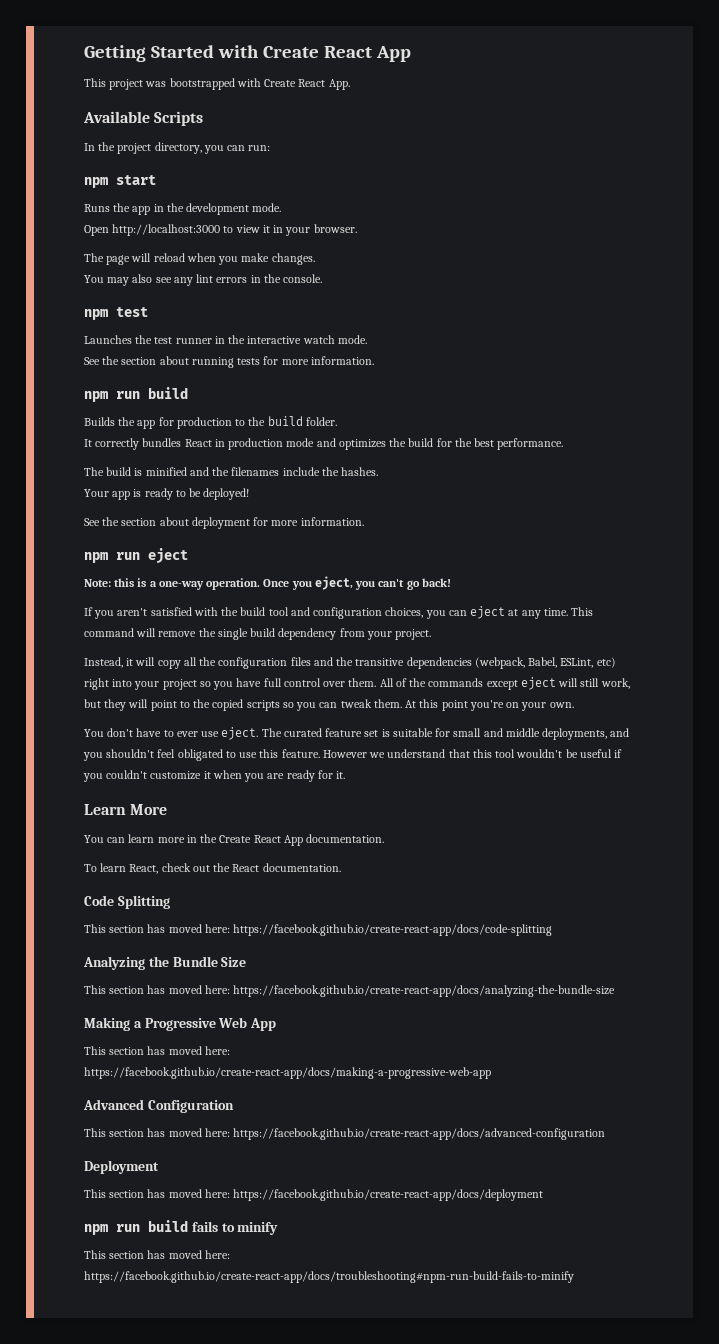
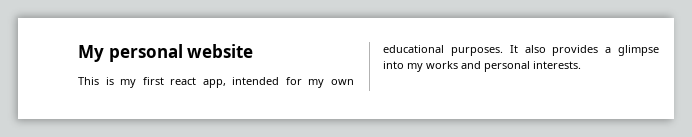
- Getting Started with Create React App
- This project was bootstrapped with Create React App.
- Available Scripts
- In the project directory, you can run:
- npm start
- Runs the app in the development mode.
- Open http://localhost:3000 to view it in your browser.
- The page will reload when you make changes.
- You may also see any lint errors in the console.
- npm test
- Launches the test runner in the interactive watch mode.
- See the section about running tests for more information.
- npm run build
- Builds the app for production to the build folder.
- It correctly bundles React in production mode and optimizes the build for the best performance.
- The build is minified and the filenames include the hashes.
- Your app is ready to be deployed!
- See the section about deployment for more information.
- npm run eject
- Note: this is a one-way operation. Once you eject, you can't go back!
- If you aren't satisfied with the build tool and configuration choices, you can eject at any time. This command will remove the single build dependency from your project.
- Instead, it will copy all the configuration files and the transitive dependencies (webpack, Babel, ESLint, etc) right into your project so you have full control over them. All of the commands except eject will still work, but they will point to the copied scripts so you can tweak them. At this point you're on your own.
- You don't have to ever use eject. The curated feature set is suitable for small and middle deployments, and you shouldn't feel obligated to use this feature. However we understand that this tool wouldn't be useful if you couldn't customize it when you are ready for it.
- Learn More
- You can learn more in the Create React App documentation.
- To learn React, check out the React documentation.
- Code Splitting
- This section has moved here: https://facebook.github.io/create-react-app/docs/code-splitting
- Analyzing the Bundle Size
- This section has moved here: https://facebook.github.io/create-react-app/docs/analyzing-the-bundle-size
- Making a Progressive Web App
- This section has moved here: https://facebook.github.io/create-react-app/docs/making-a-progressive-web-app
- Advanced Configuration
- This section has moved here: https://facebook.github.io/create-react-app/docs/advanced-configuration
- Deployment
- This section has moved here: https://facebook.github.io/create-react-app/docs/deployment
- npm run build fails to minify
- This section has moved here: https://facebook.github.io/create-react-app/docs/troubleshooting#npm-run-build-fails-to-minify
+ My personal website
+ This is my first react app, intended for my own educational purposes. It also provides a glimpse into my works and personal interests.

